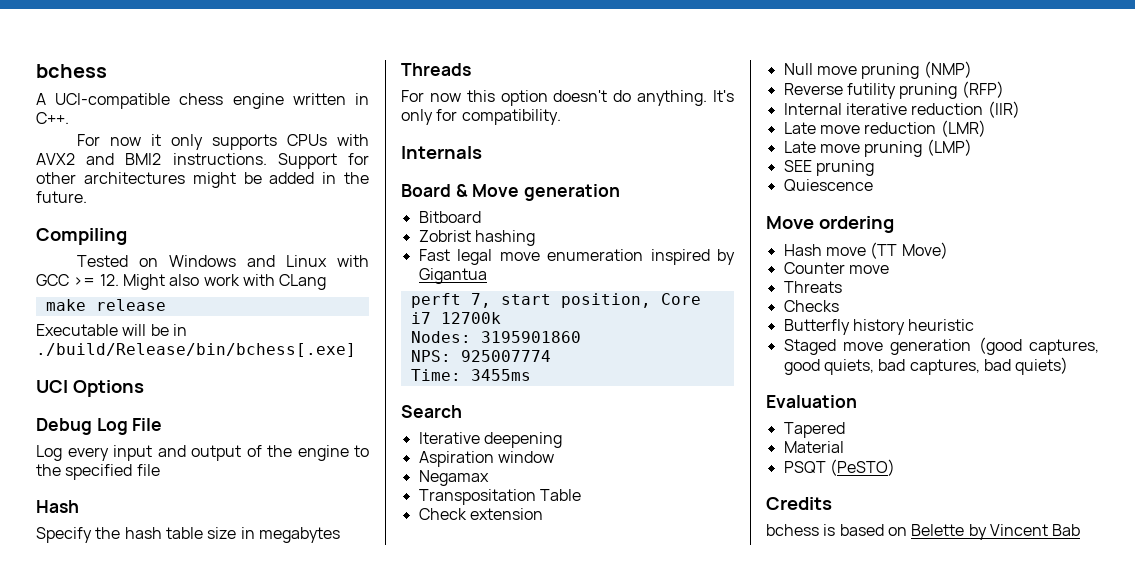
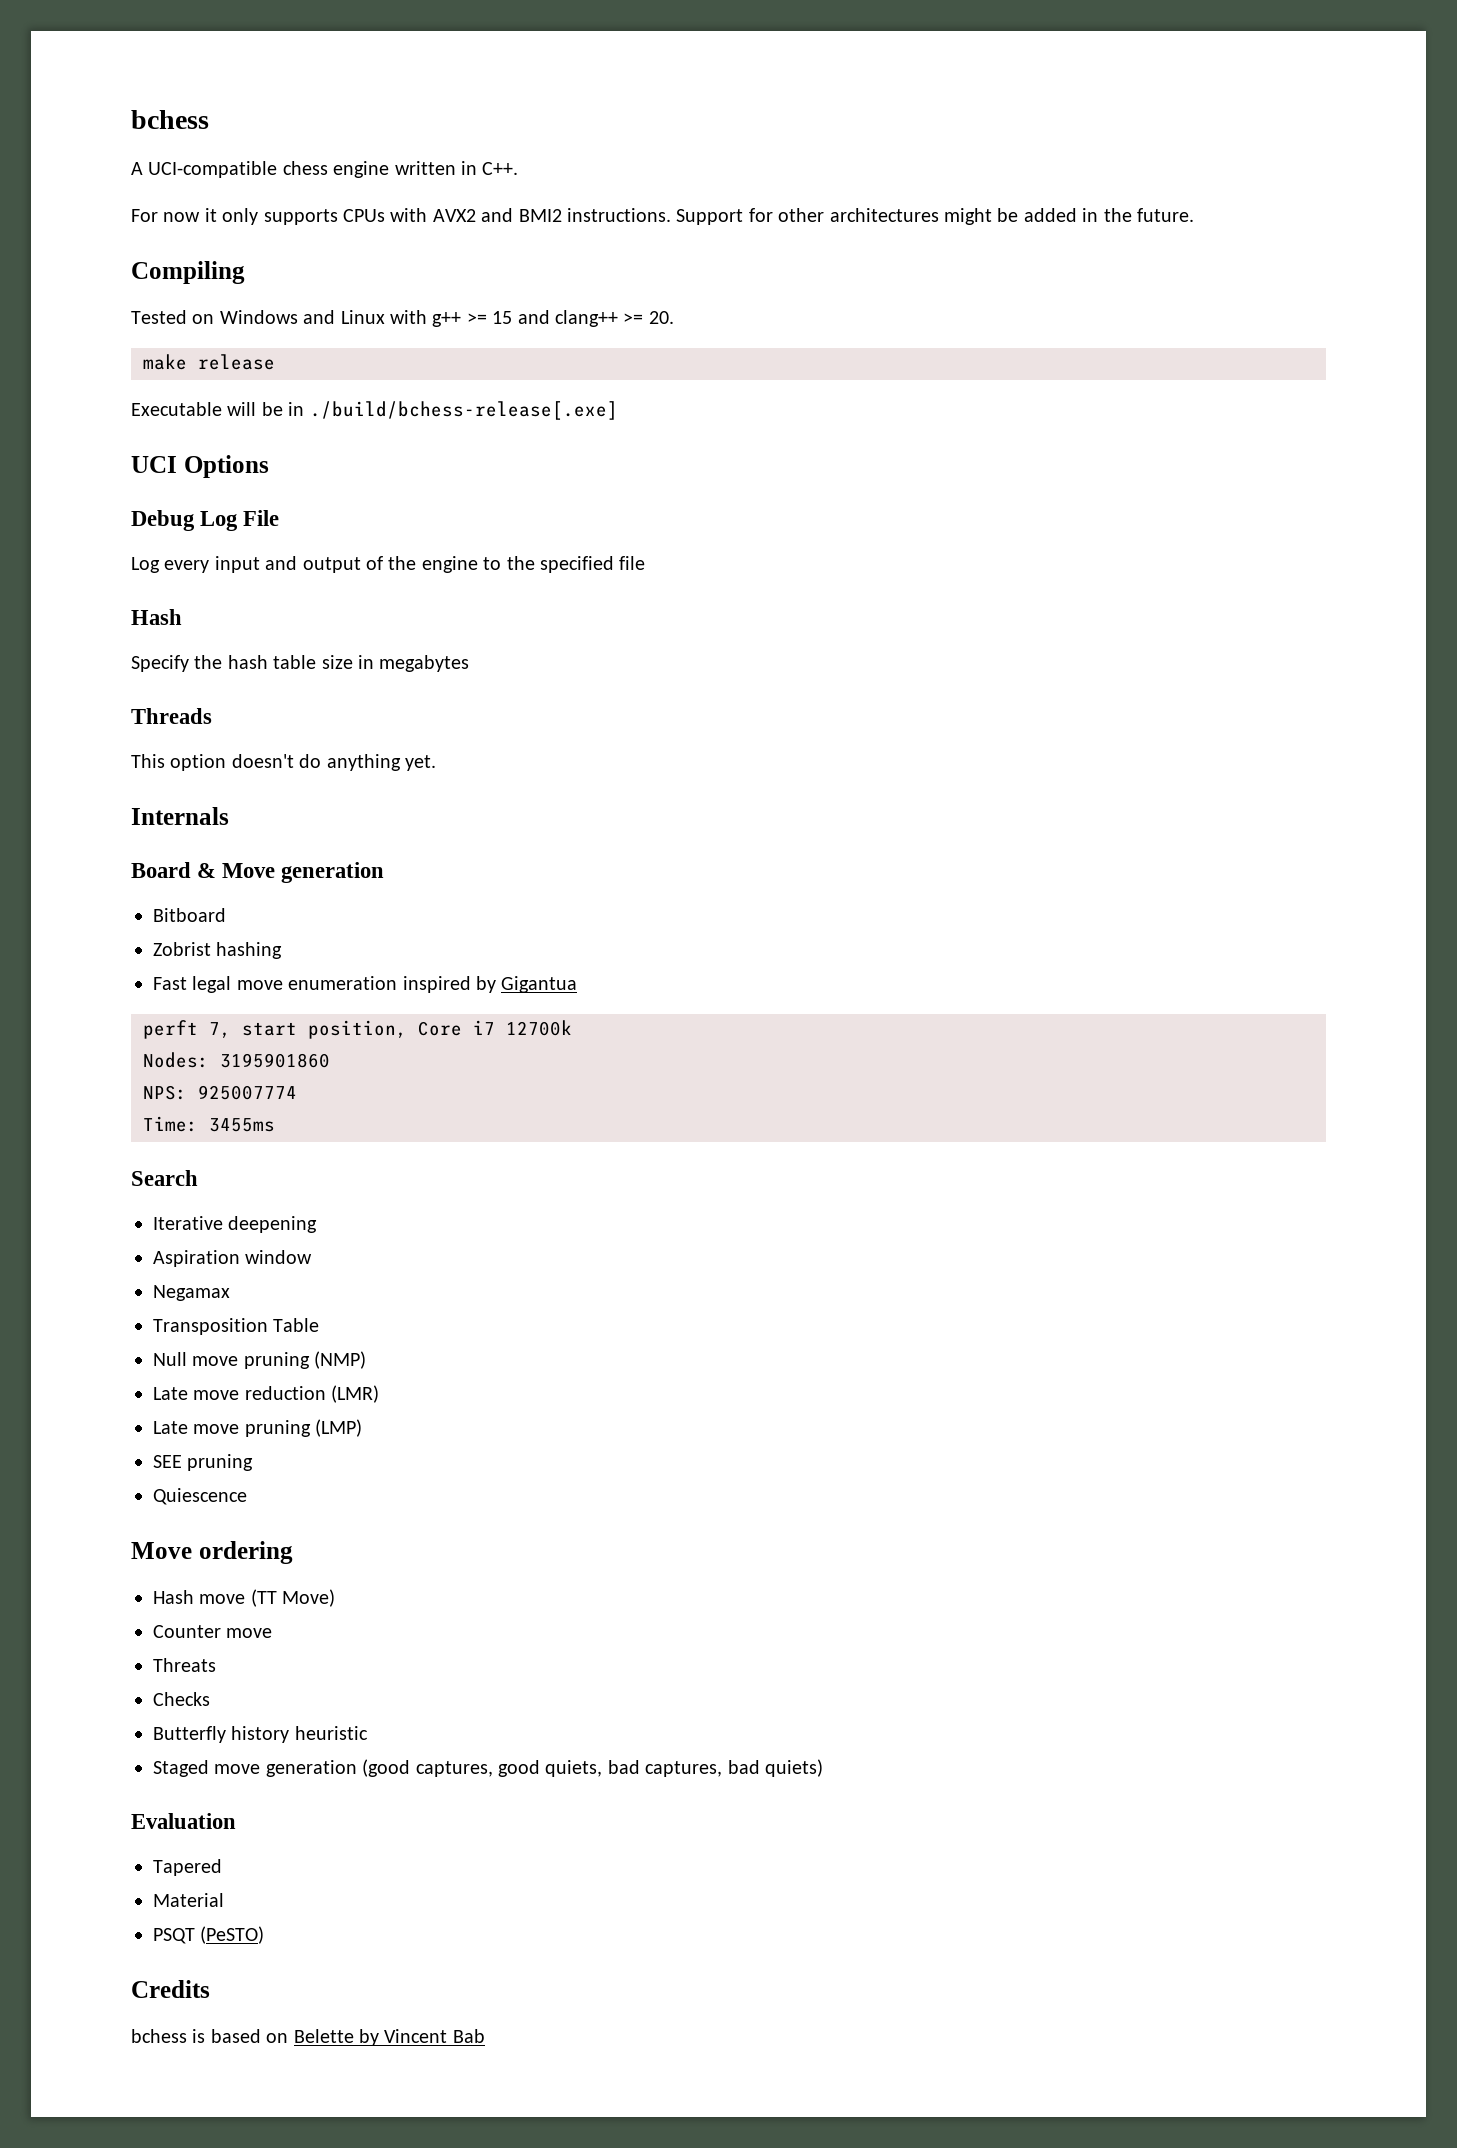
- Tested on Windows and Linux with GCC >= 12. Might also work with CLang
+ Tested on Windows and Linux with g++ >= 15 and clang++ >= 20.
- Executable will be in ./build/Release/bin/bchess[.exe]
+ Executable will be in ./build/bchess-release[.exe]
- For now this option doesn't do anything. It's only for compatibility.
+ This option doesn't do anything yet.
- Transpositation Table
+ Transposition Table
- Check extension
- Reverse futility pruning (RFP)
- Internal iterative reduction (IIR)

